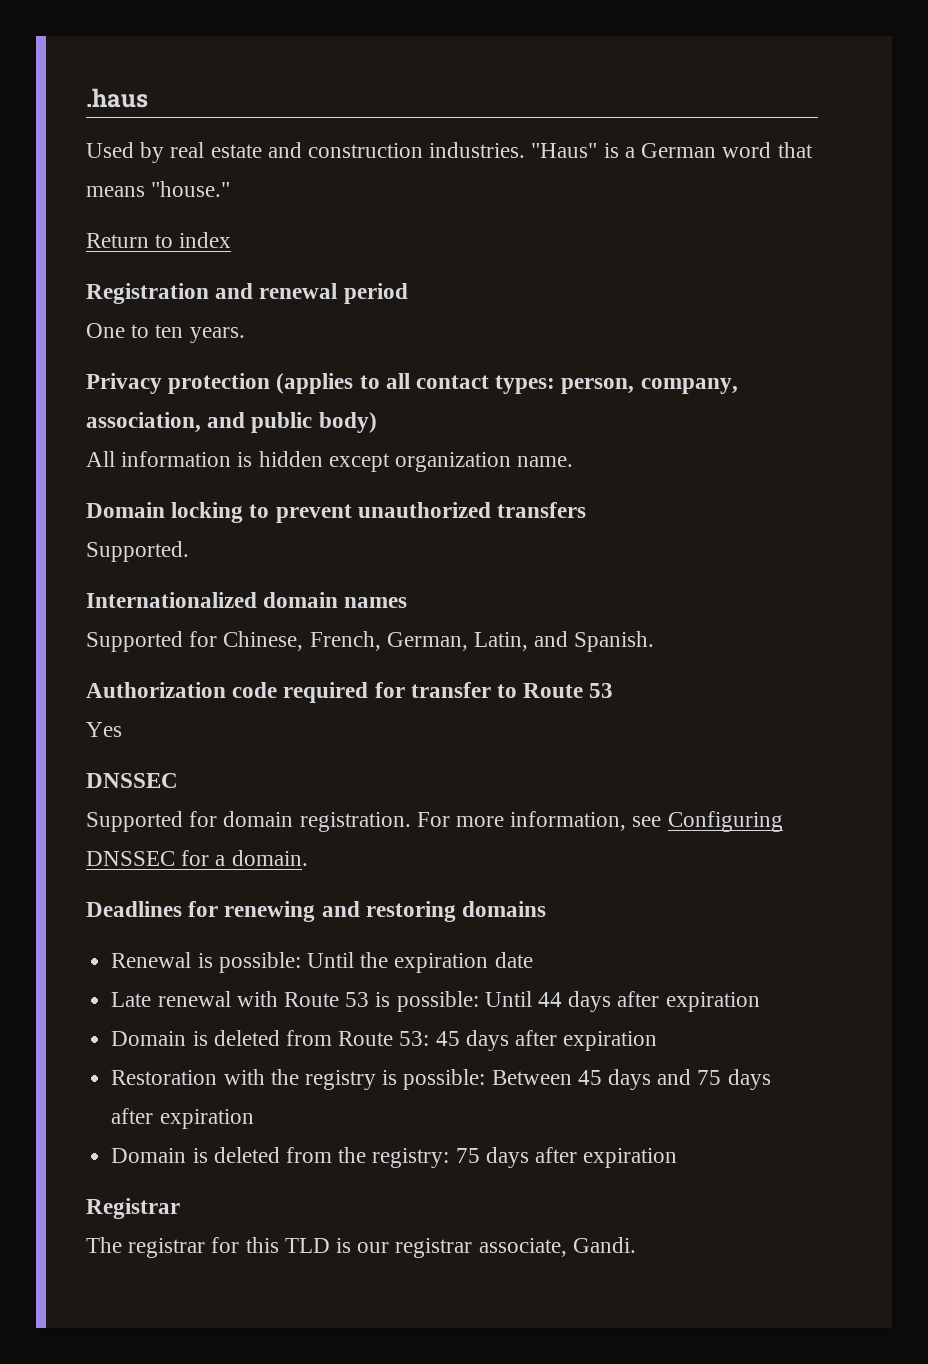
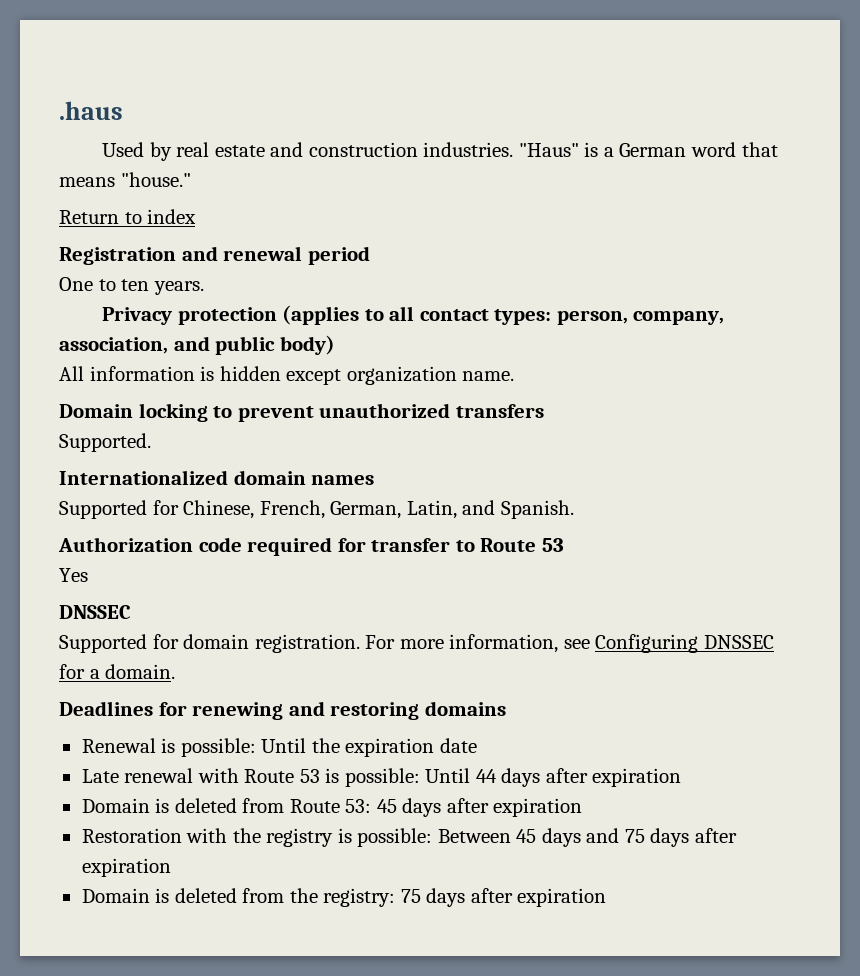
- Registrar
- The registrar for this TLD is our registrar associate, Gandi.

